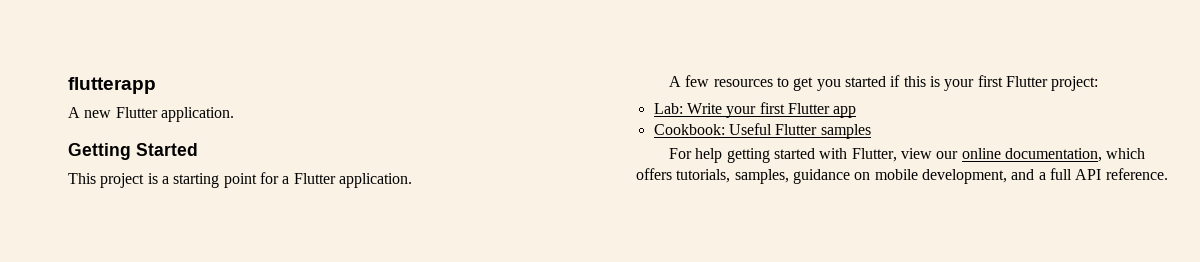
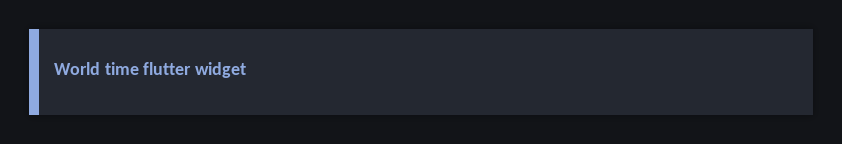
- flutterapp
- A new Flutter application.
- Getting Started
- This project is a starting point for a Flutter application.
- A few resources to get you started if this is your first Flutter project:
- Lab: Write your first Flutter app
- Cookbook: Useful Flutter samples
- For help getting started with Flutter, view our online documentation, which offers tutorials, samples, guidance on mobile development, and a full API reference.
+ World time flutter widget

